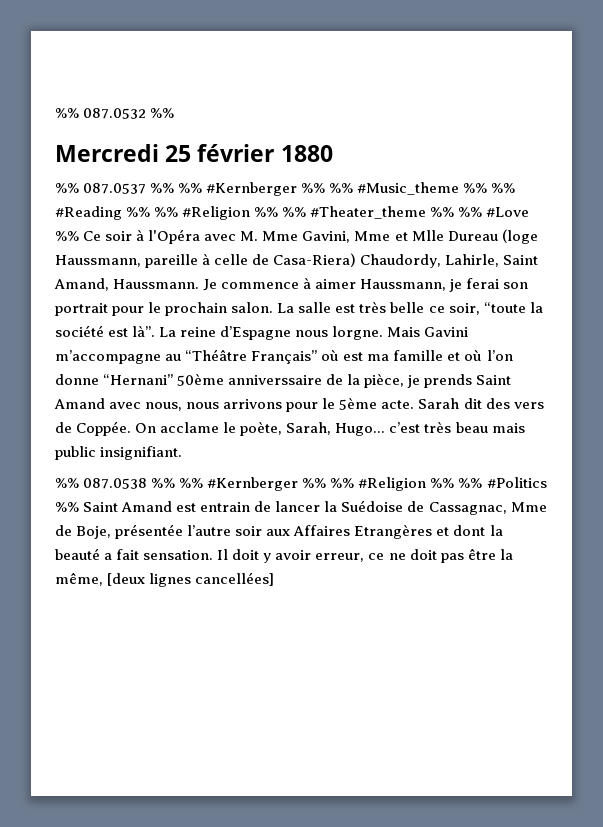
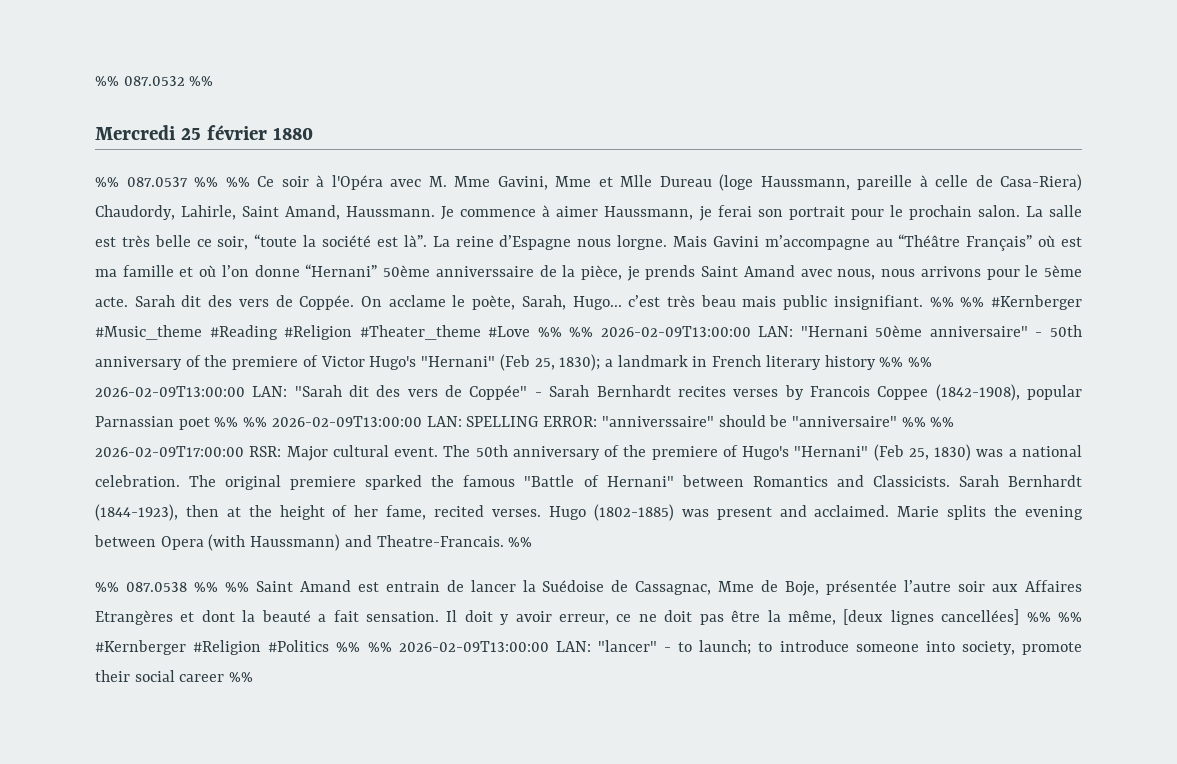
- %% 087.0537 %% %% #Kernberger %% %% #Music_theme %% %% #Reading %% %% #Religion %% %% #Theater_theme %% %% #Love %% Ce soir à l'Opéra avec M. Mme Gavini, Mme et Mlle Dureau (loge Haussmann, pareille à celle de Casa-Riera) Chaudordy, Lahirle, Saint Amand, Haussmann.
+ %% 087.0537 %% %% Ce soir à l'Opéra avec M. Mme Gavini, Mme et Mlle Dureau (loge Haussmann, pareille à celle de Casa-Riera) Chaudordy, Lahirle, Saint Amand, Haussmann.
- On acclame le poète, Sarah, Hugo... c’est très beau mais public insignifiant.
- %% 087.0538 %% %% #Kernberger %% %% #Religion %% %% #Politics %% Saint Amand est entrain de lancer la Suédoise de Cassagnac, Mme de Boje, présentée l’autre soir aux Affaires Etrangères et dont la beauté a fait sensation.
+ On acclame le poète, Sarah, Hugo... c’est très beau mais public insignifiant. %% %% #Kernberger #Music_theme #Reading #Religion #Theater_theme #Love %% %% 2026-02-09T13:00:00 LAN: "Hernani 50ème anniversaire" - 50th anniversary of the premiere of Victor Hugo's "Hernani" (Feb 25, 1830); a landmark in French literary history %% %% 2026-02-09T13:00:00 LAN: "Sarah dit des vers de Coppée" - Sarah Bernhardt recites verses by Francois Coppee (1842-1908), popular Parnassian poet %% %% 2026-02-09T13:00:00 LAN: SPELLING ERROR: "anniverssaire" should be "anniversaire" %% %% 2026-02-09T17:00:00 RSR: Major cultural event. The 50th anniversary of the premiere of Hugo's "Hernani" (Feb 25, 1830) was a national celebration. The original premiere sparked the famous "Battle of Hernani" between Romantics and Classicists. Sarah Bernhardt (1844-1923), then at the height of her fame, recited verses. Hugo (1802-1885) was present and acclaimed. Marie splits the evening between Opera (with Haussmann) and Theatre-Francais. %%
+ %% 087.0538 %% %% Saint Amand est entrain de lancer la Suédoise de Cassagnac, Mme de Boje, présentée l’autre soir aux Affaires Etrangères et dont la beauté a fait sensation.
- Il doit y avoir erreur, ce ne doit pas être la même, [deux lignes cancellées]
+ Il doit y avoir erreur, ce ne doit pas être la même, [deux lignes cancellées] %% %% #Kernberger #Religion #Politics %% %% 2026-02-09T13:00:00 LAN: "lancer" - to launch; to introduce someone into society, promote their social career %%

